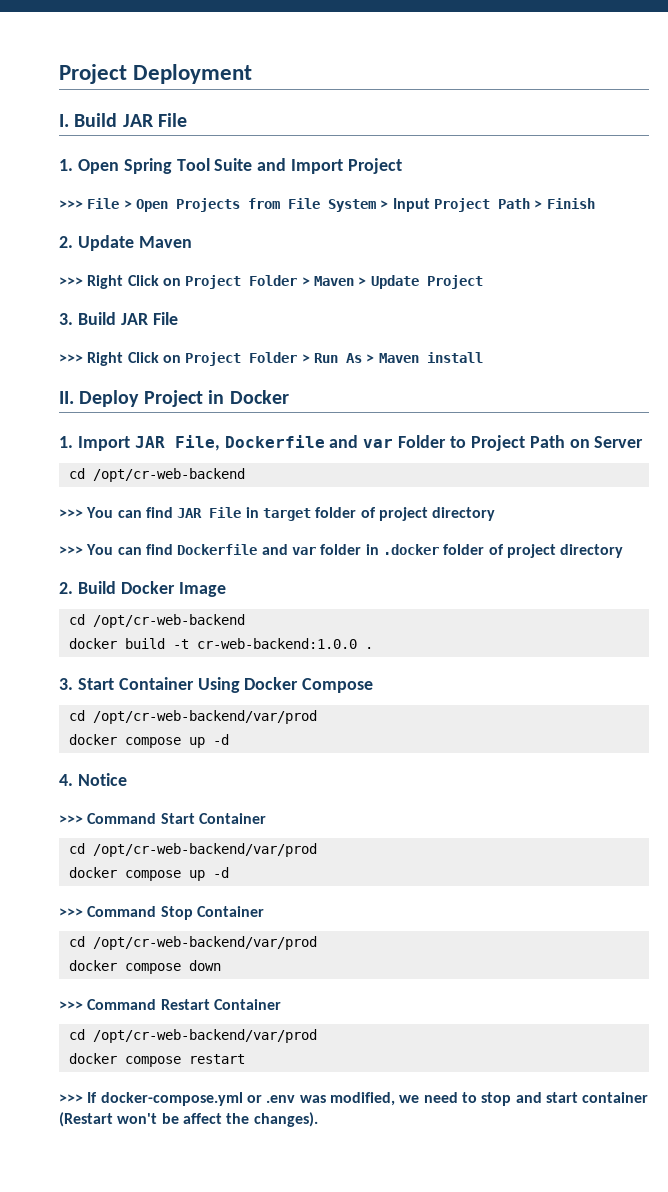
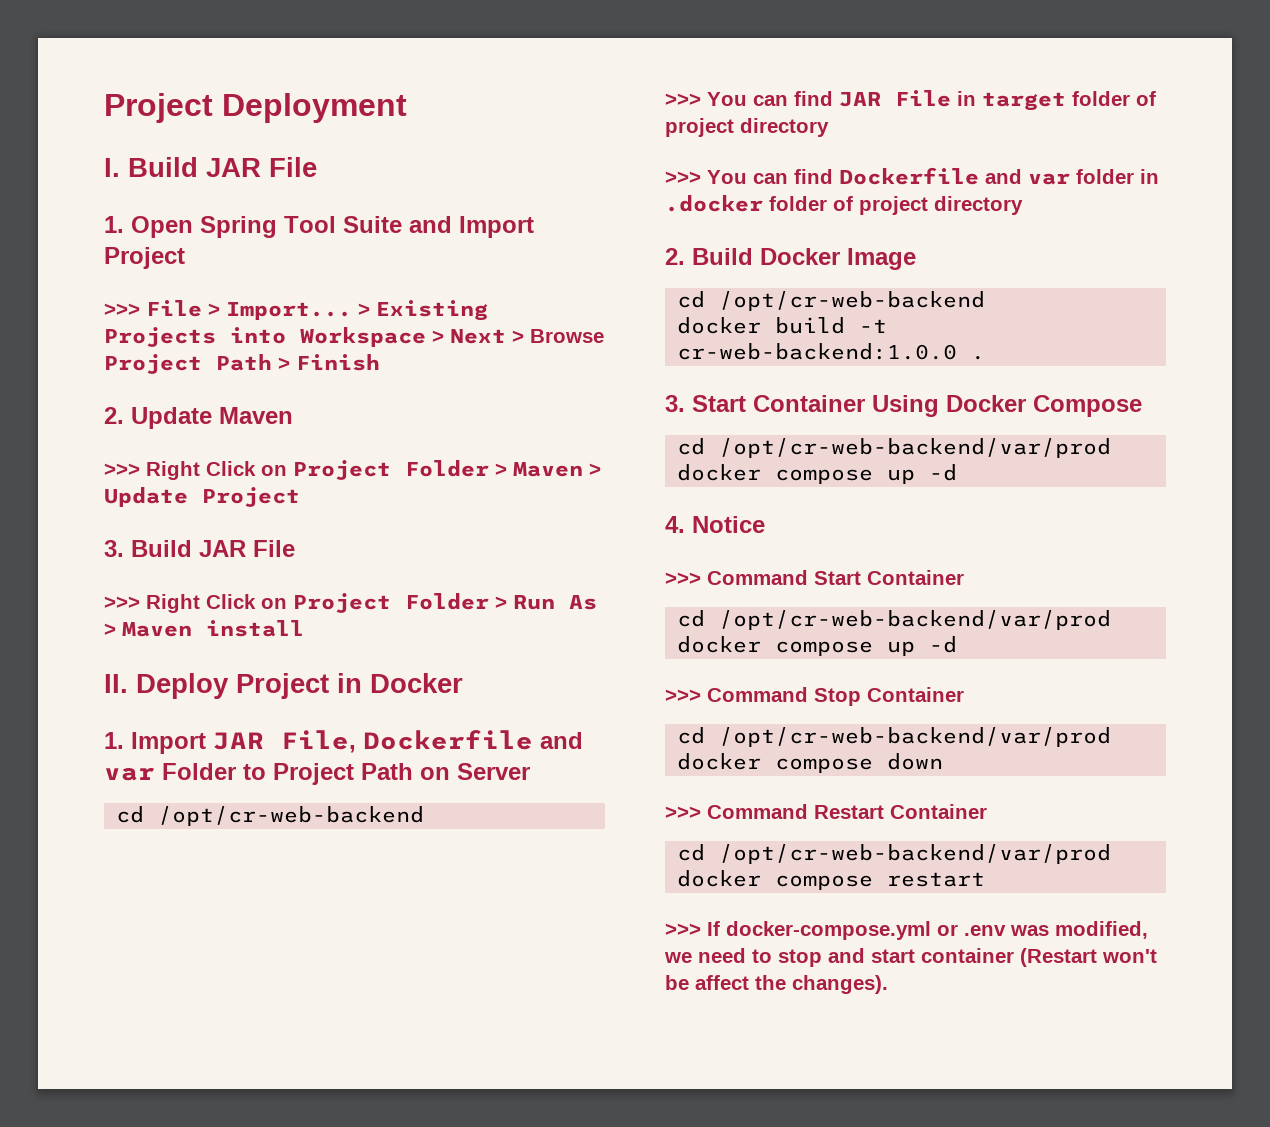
- >>> File > Open Projects from File System > Input Project Path > Finish
+ >>> File > Import... > Existing Projects into Workspace > Next > Browse Project Path > Finish

